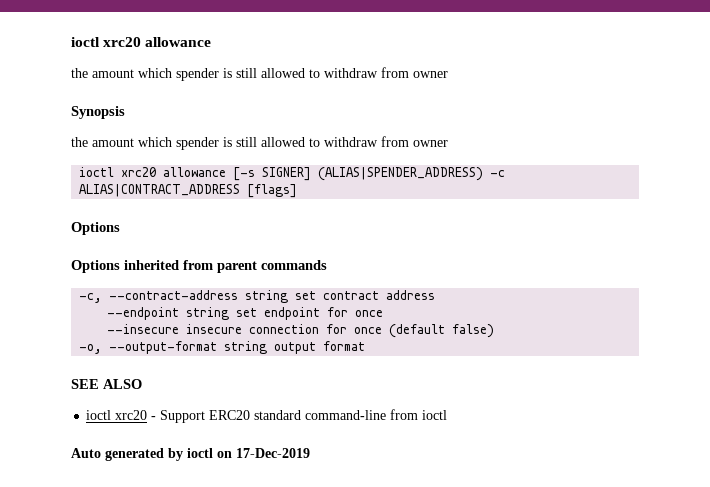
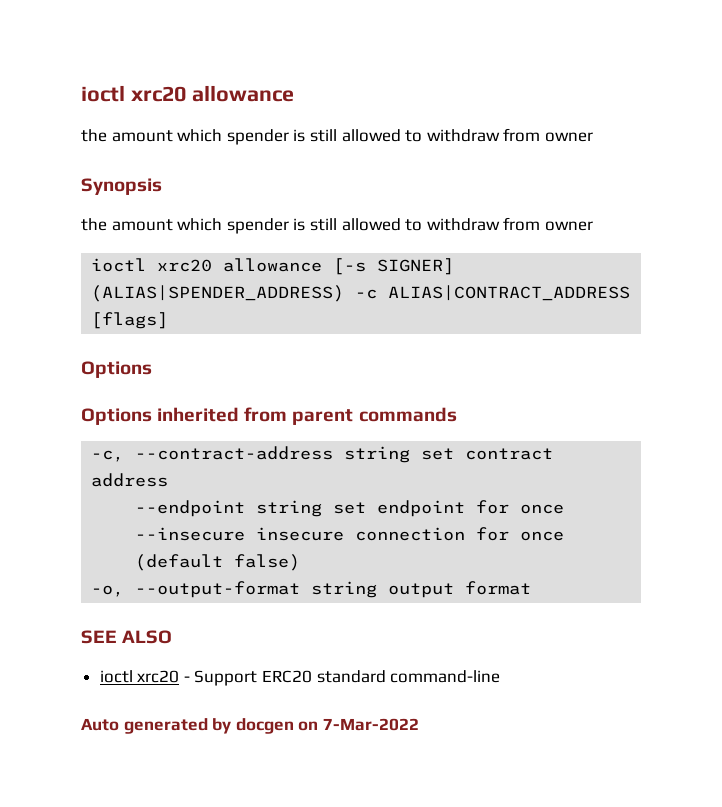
- ioctl xrc20 - Support ERC20 standard command-line from ioctl
+ ioctl xrc20 - Support ERC20 standard command-line
- Auto generated by ioctl on 17-Dec-2019
+ Auto generated by docgen on 7-Mar-2022

